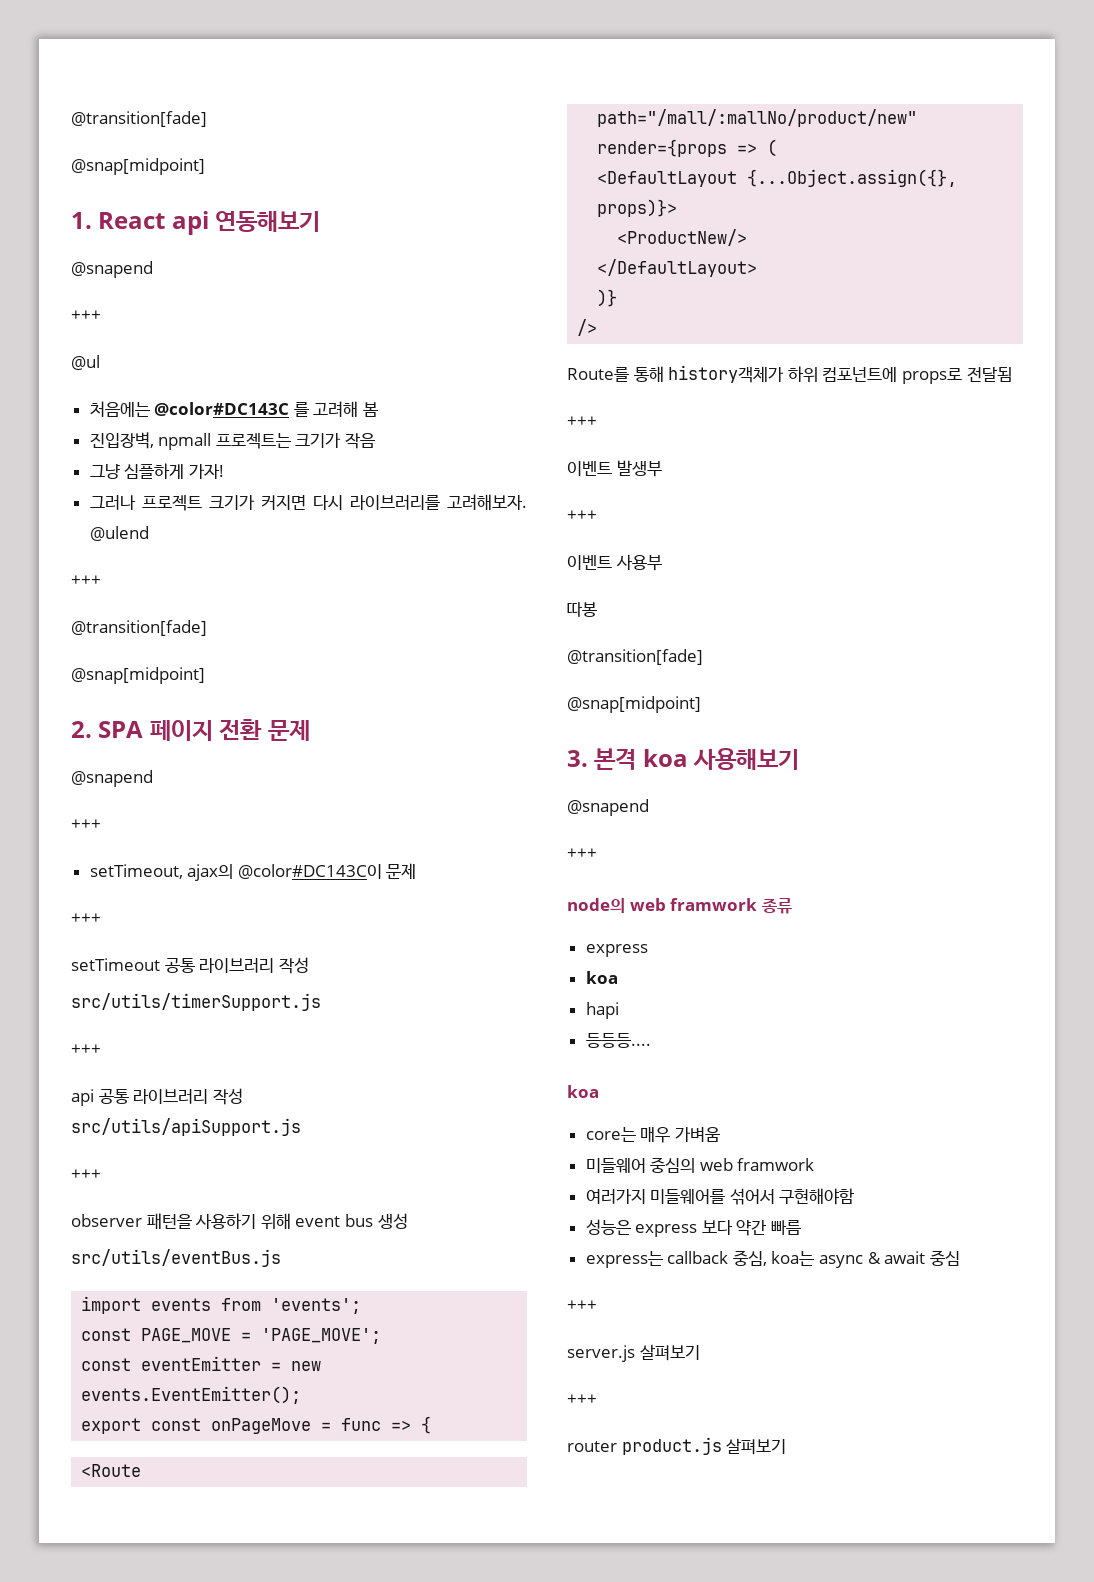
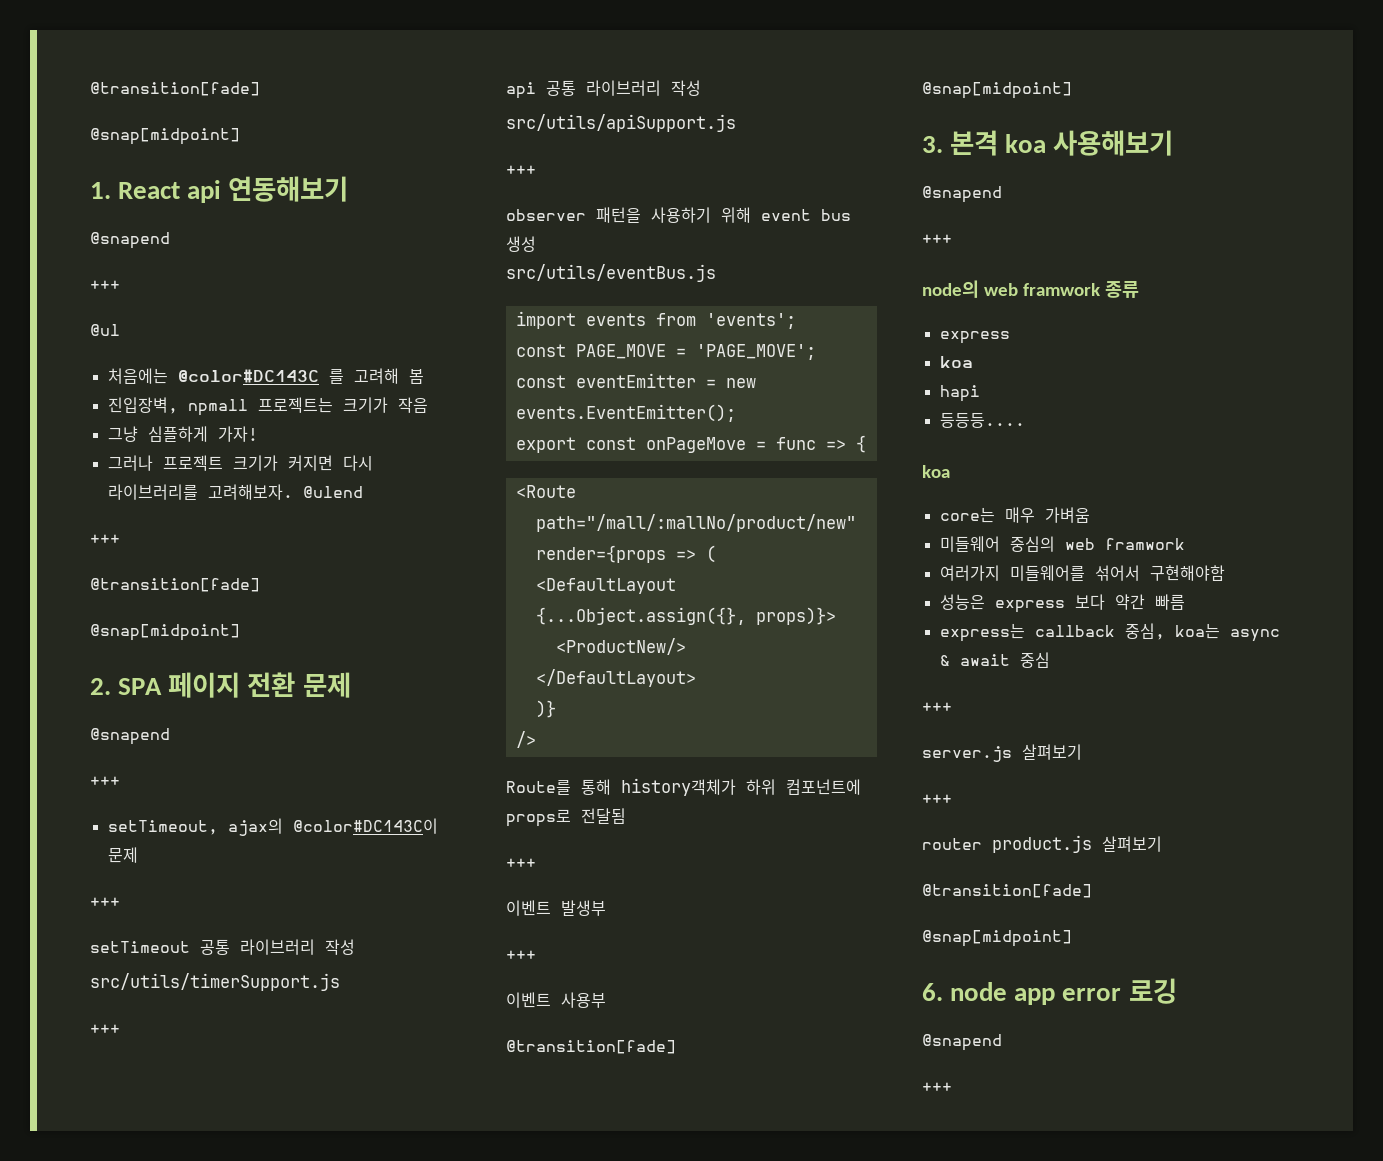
- 따봉
  router product.js 살펴보기
+ @transition[fade]
+ @snap[midpoint]
+ 6. node app error 로깅
+ @snapend
+ +++

